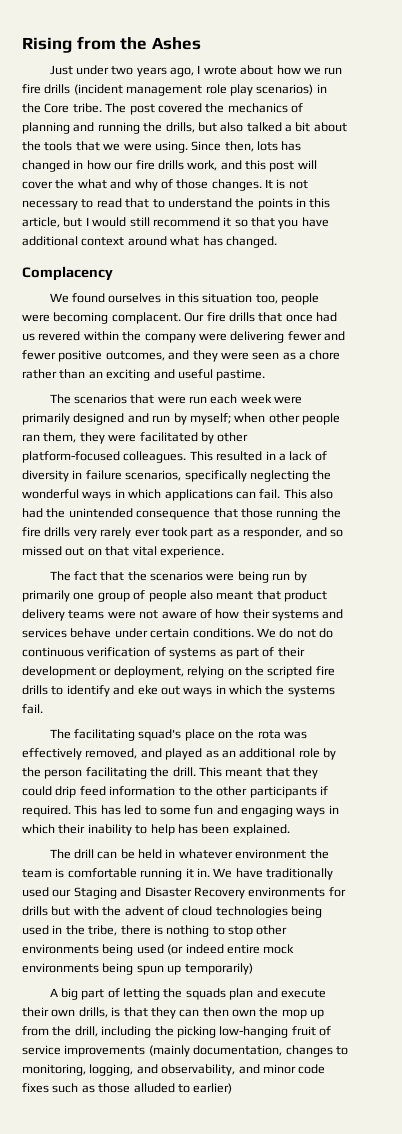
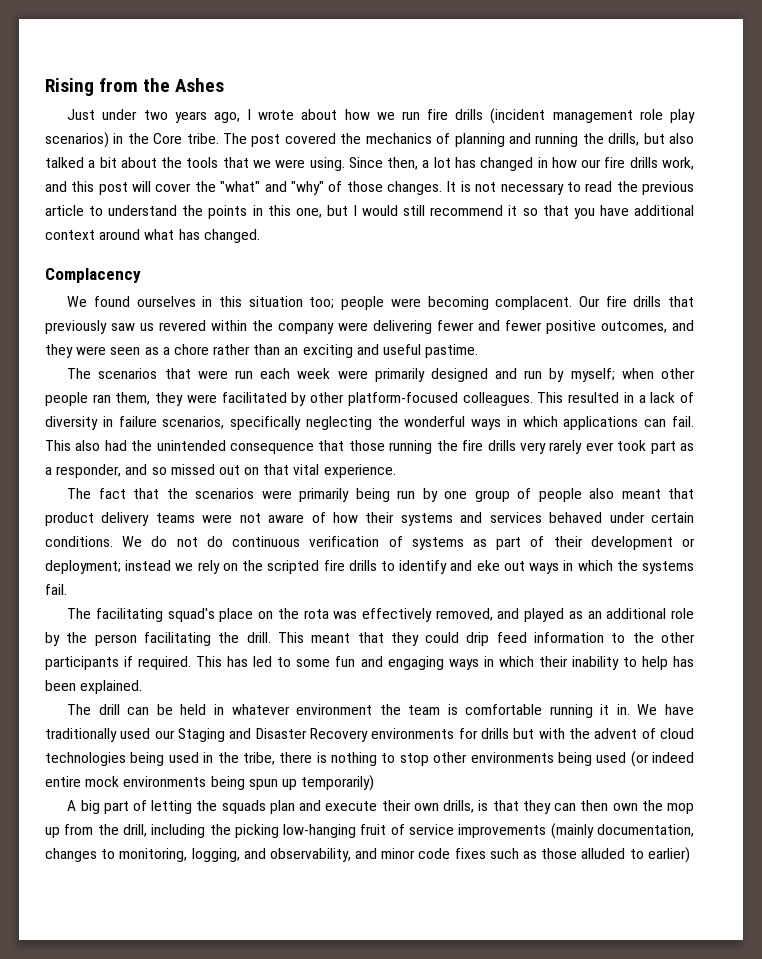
- Since then, lots has changed in how our fire drills work, and this post will cover the what and why of those changes.
+ Since then, a lot has changed in how our fire drills work, and this post will cover the "what" and "why" of those changes.
- It is not necessary to read that to understand the points in this article, but I would still recommend it so that you have additional context around what has changed.
+ It is not necessary to read the previous article to understand the points in this one, but I would still recommend it so that you have additional context around what has changed.
- We found ourselves in this situation too, people were becoming complacent.
+ We found ourselves in this situation too; people were becoming complacent.
- Our fire drills that once had us revered within the company were delivering fewer and fewer positive outcomes, and they were seen as a chore rather than an exciting and useful pastime.
+ Our fire drills that previously saw us revered within the company were delivering fewer and fewer positive outcomes, and they were seen as a chore rather than an exciting and useful pastime.
- The fact that the scenarios were being run by primarily one group of people also meant that product delivery teams were not aware of how their systems and services behave under certain conditions.
+ The fact that the scenarios were primarily being run by one group of people also meant that product delivery teams were not aware of how their systems and services behaved under certain conditions.
- We do not do continuous verification of systems as part of their development or deployment, relying on the scripted fire drills to identify and eke out ways in which the systems fail.
+ We do not do continuous verification of systems as part of their development or deployment; instead we rely on the scripted fire drills to identify and eke out ways in which the systems fail.

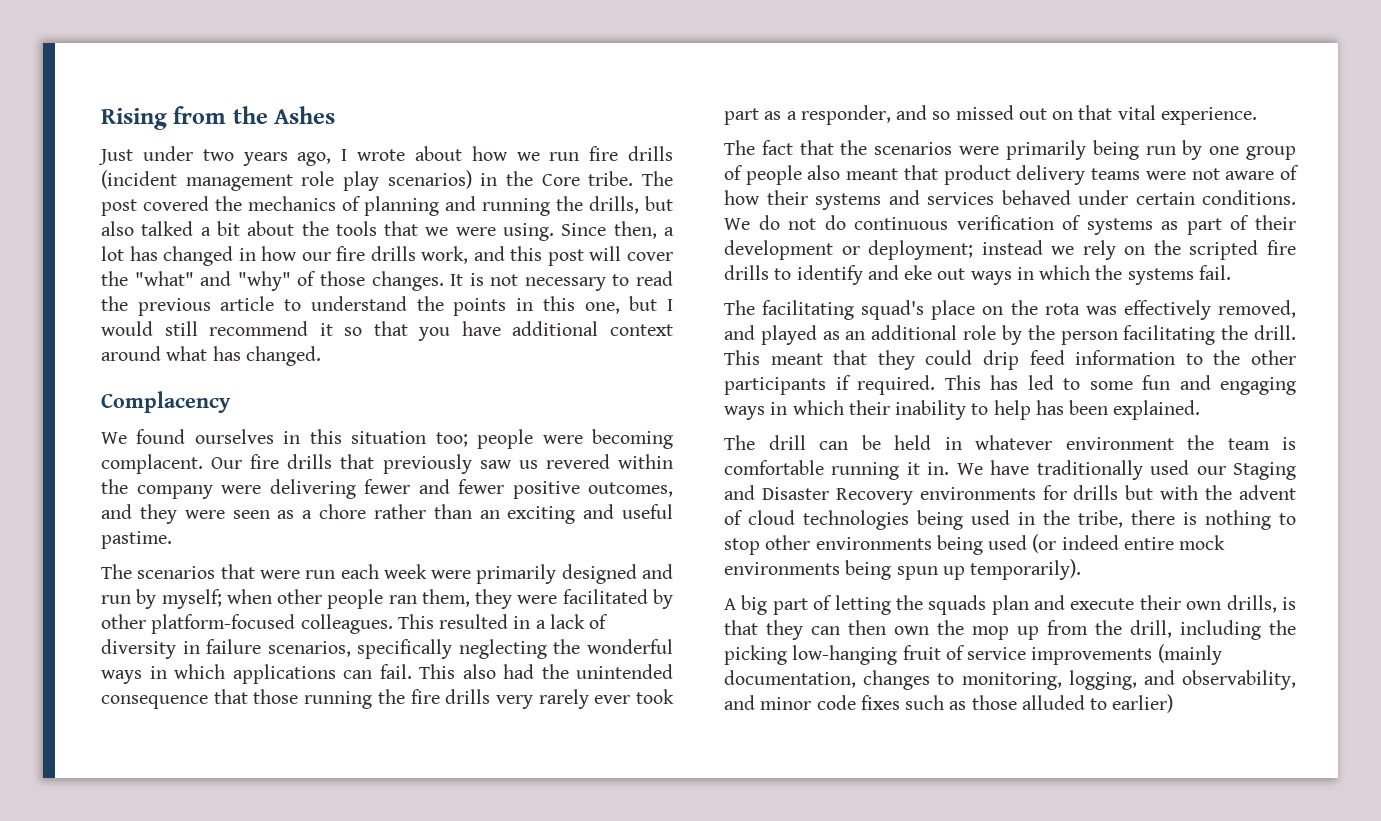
- We have traditionally used our Staging and Disaster Recovery environments for drills but with the advent of cloud technologies being used in the tribe, there is nothing to stop other environments being used (or indeed entire mock environments being spun up temporarily)
+ We have traditionally used our Staging and Disaster Recovery environments for drills but with the advent of cloud technologies being used in the tribe, there is nothing to stop other environments being used (or indeed entire mock environments being spun up temporarily).

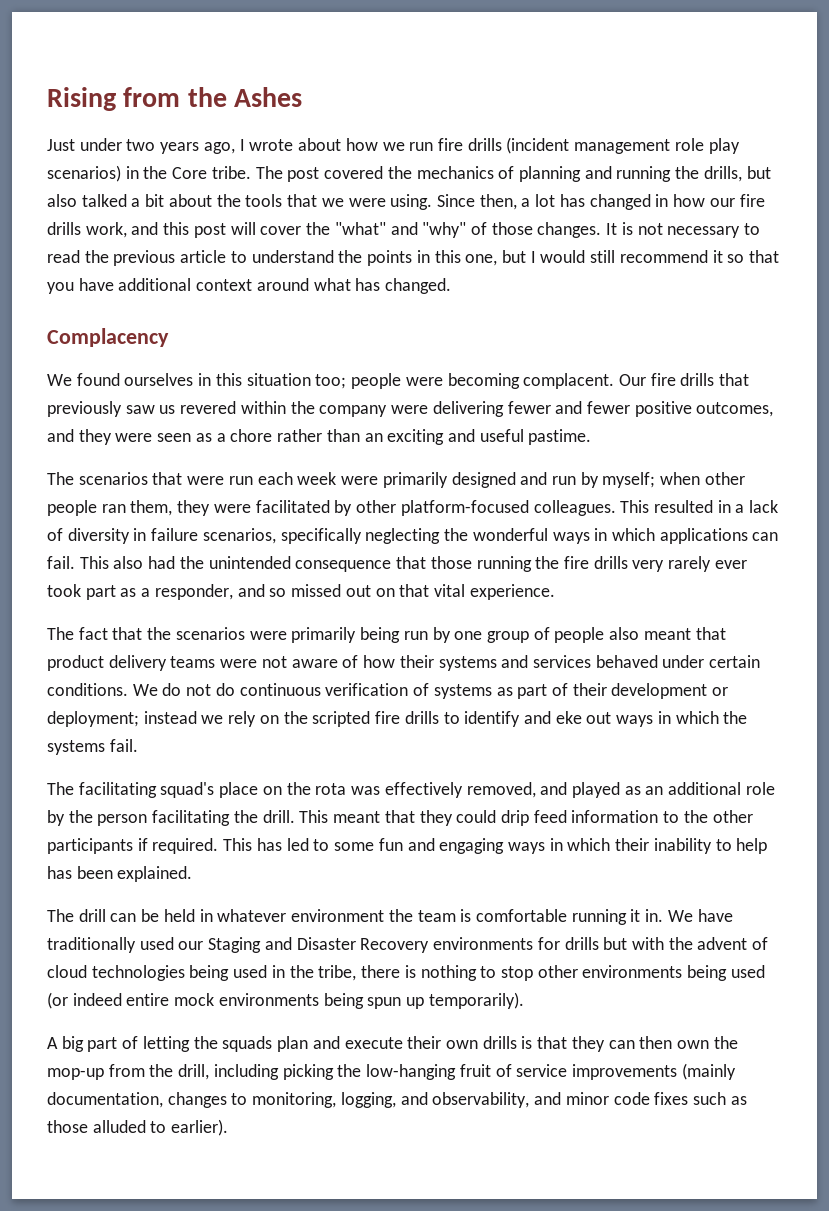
- A big part of letting the squads plan and execute their own drills, is that they can then own the mop up from the drill, including the picking low-hanging fruit of service improvements (mainly documentation, changes to monitoring, logging, and observability, and minor code fixes such as those alluded to earlier)
+ A big part of letting the squads plan and execute their own drills is that they can then own the mop-up from the drill, including picking the low-hanging fruit of service improvements (mainly documentation, changes to monitoring, logging, and observability, and minor code fixes such as those alluded to earlier).

